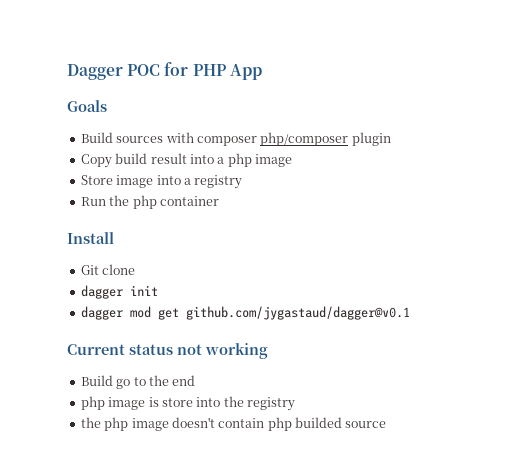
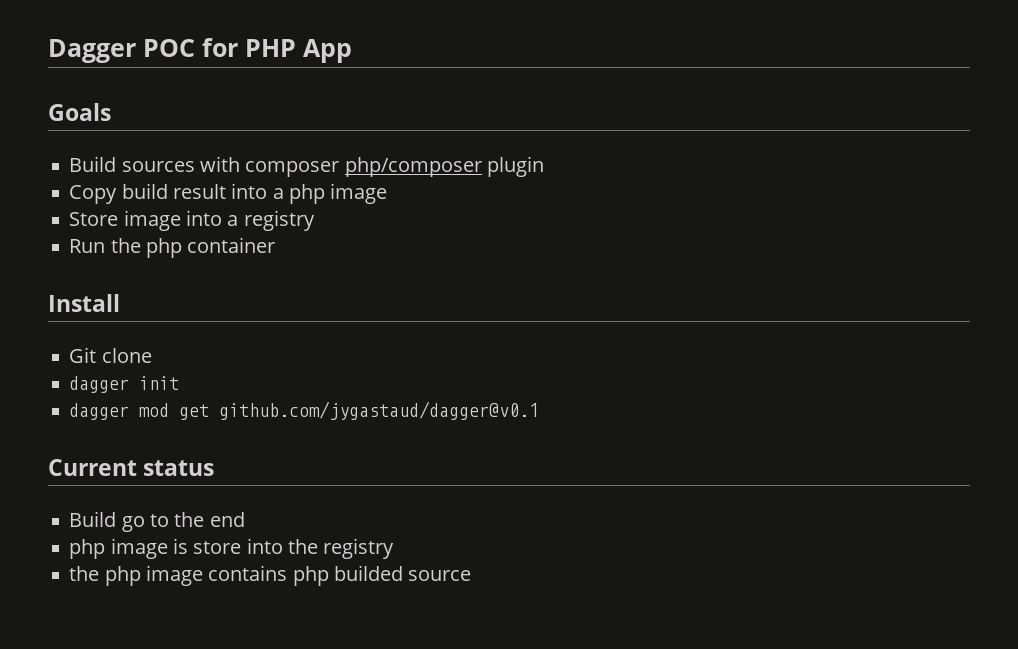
- Current status not working
+ Current status
- the php image doesn't contain php builded source
+ the php image contains php builded source

